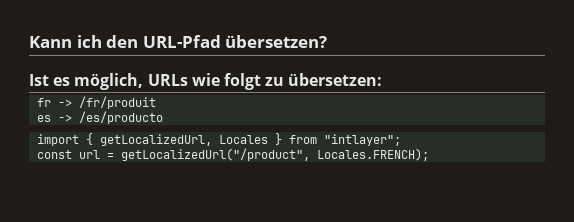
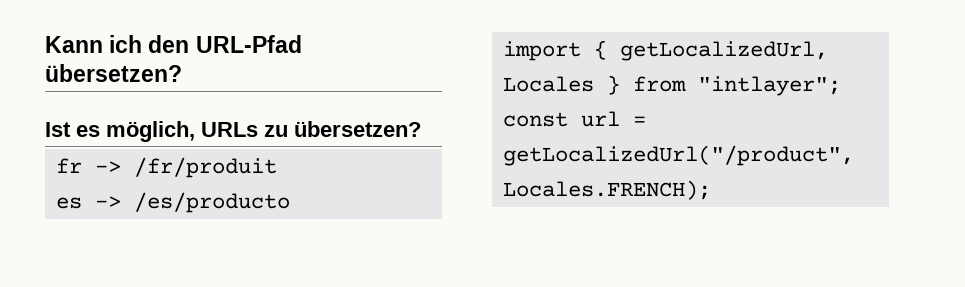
- Ist es möglich, URLs wie folgt zu übersetzen:
+ Ist es möglich, URLs zu übersetzen?

